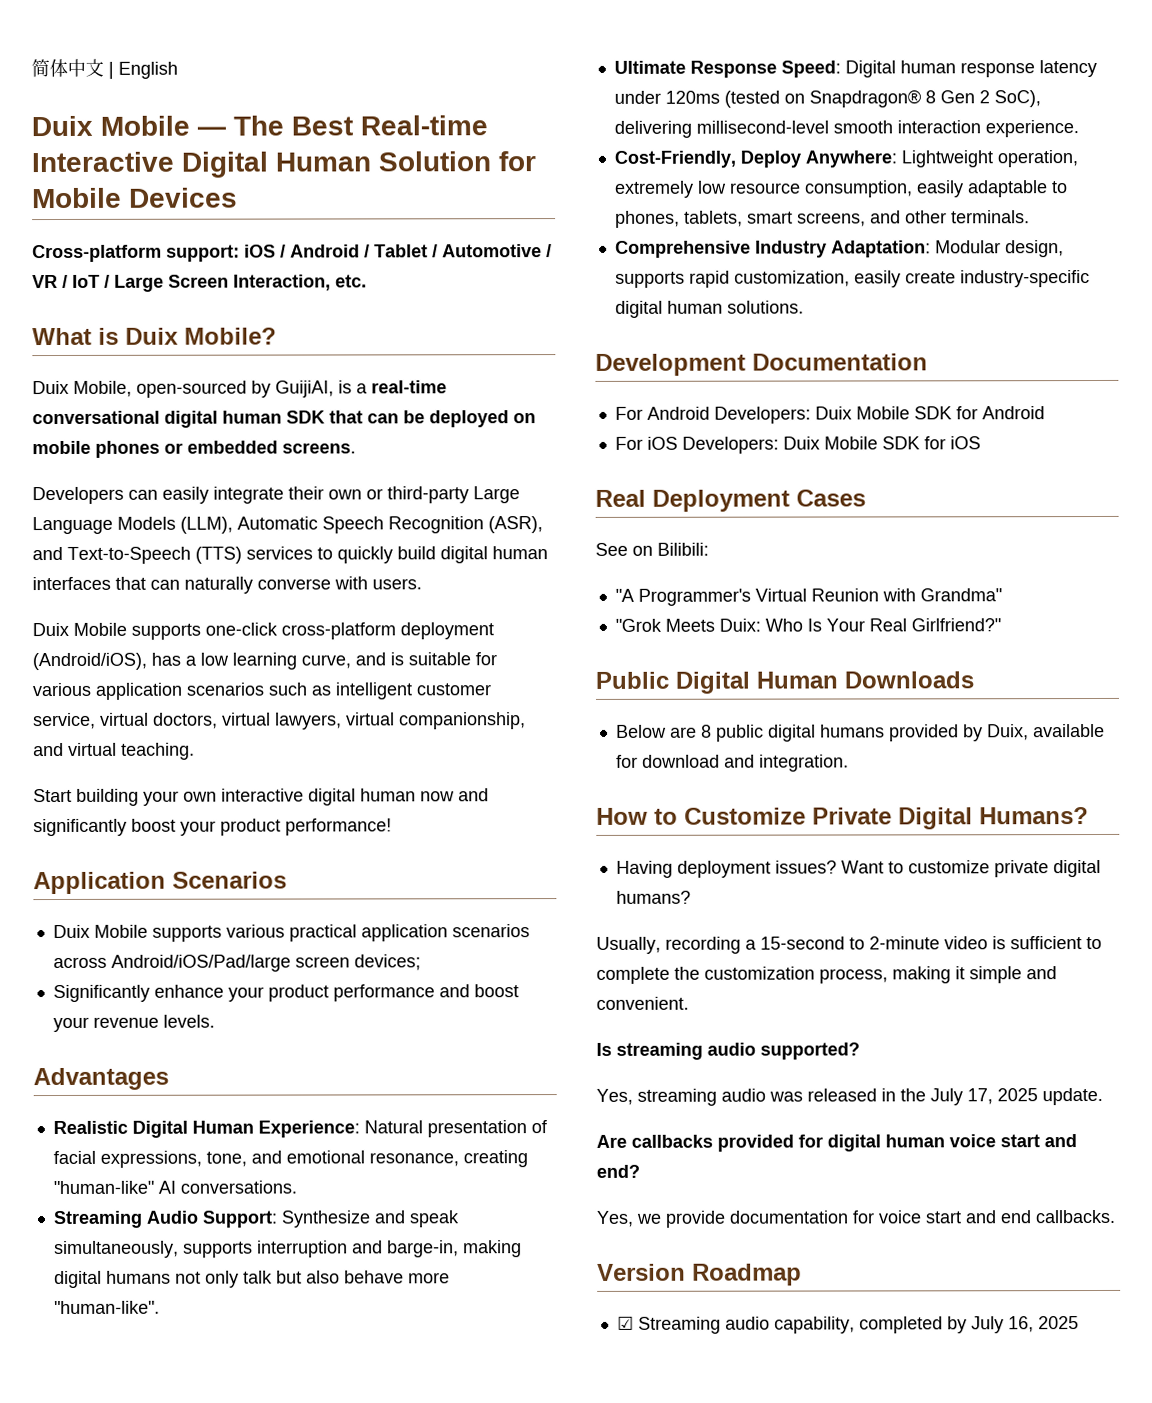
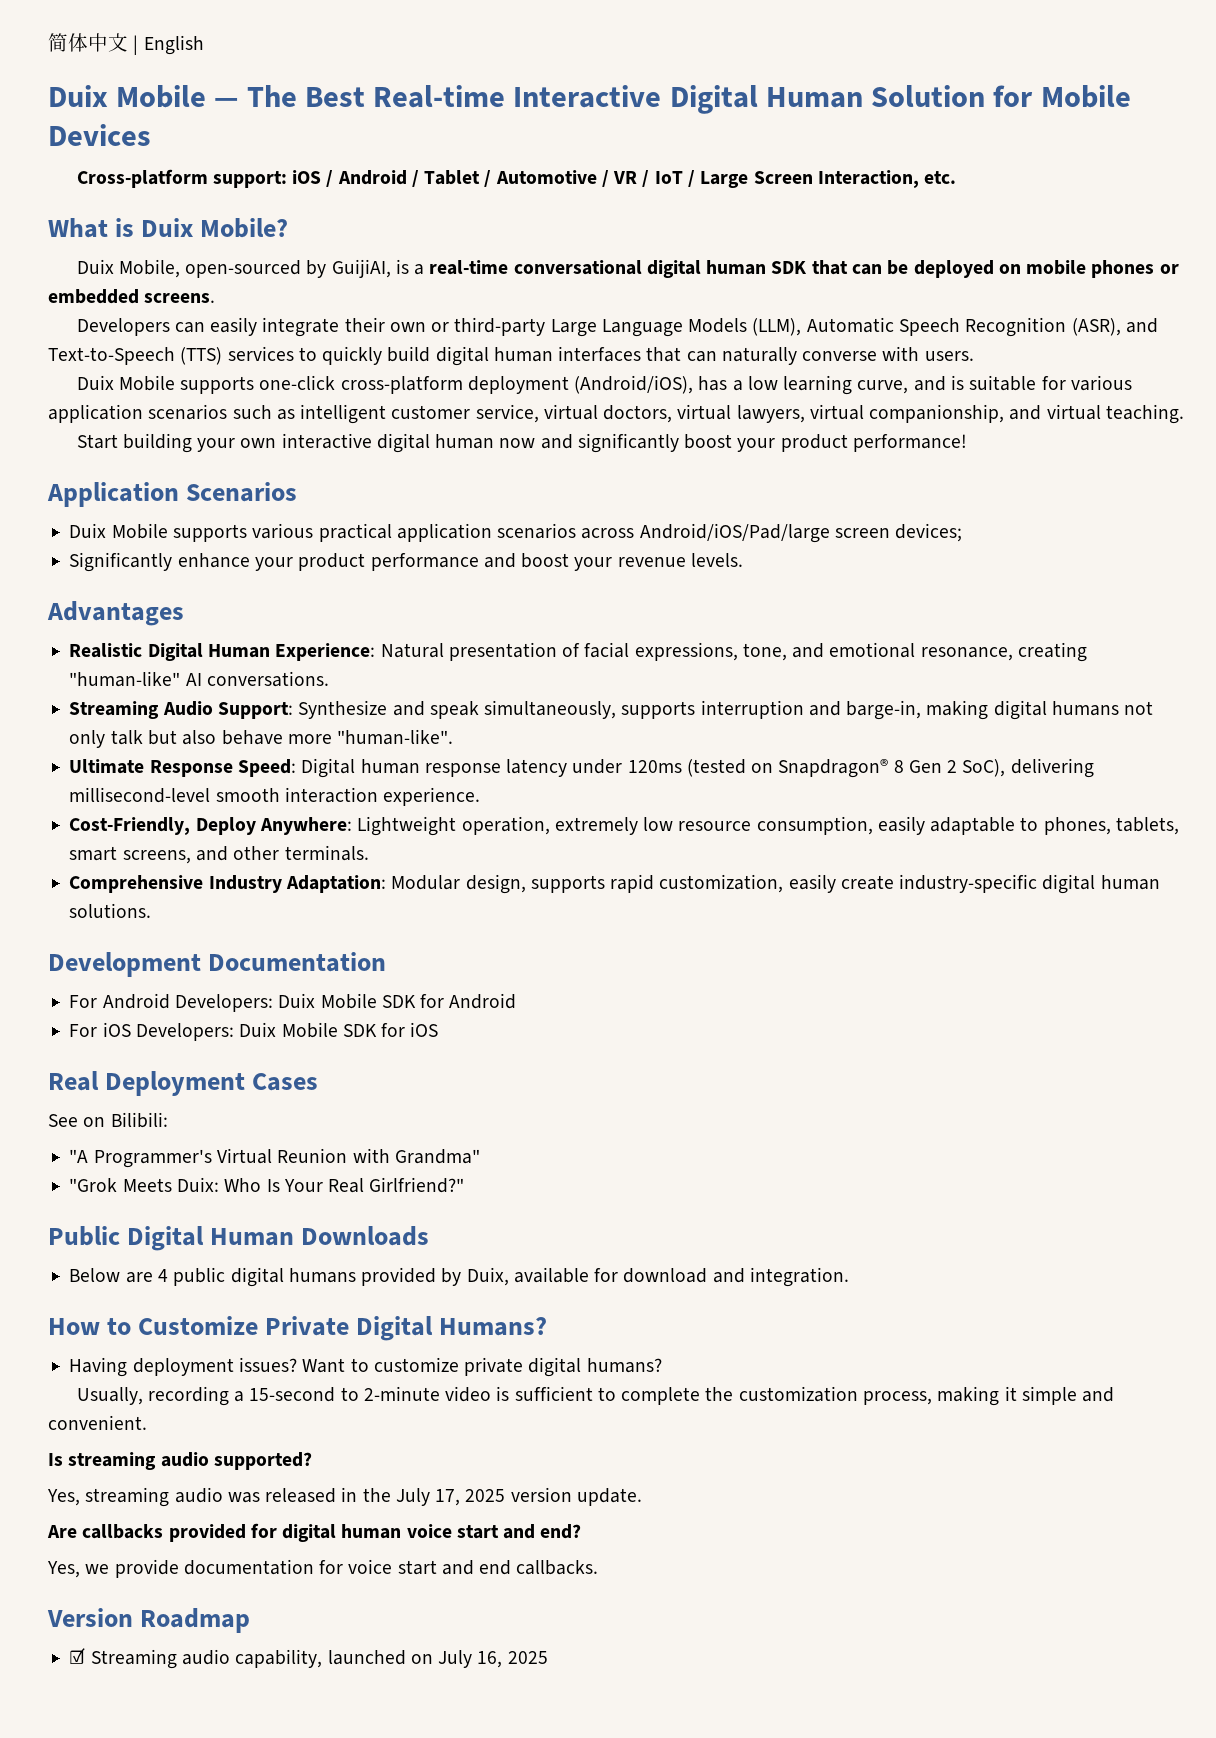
- Below are 8 public digital humans provided by Duix, available for download and integration.
+ Below are 4 public digital humans provided by Duix, available for download and integration.
- Yes, streaming audio was released in the July 17, 2025 update.
+ Yes, streaming audio was released in the July 17, 2025 version update.
- ☑ Streaming audio capability, completed by July 16, 2025
+ ☑ Streaming audio capability, launched on July 16, 2025

